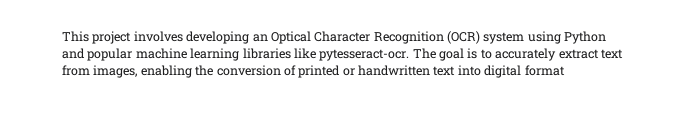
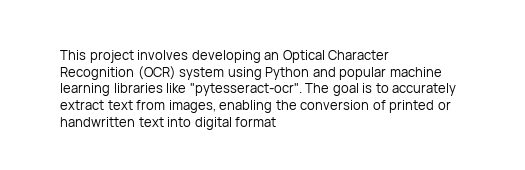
- This project involves developing an Optical Character Recognition (OCR) system using Python and popular machine learning libraries like pytesseract-ocr.
+ This project involves developing an Optical Character Recognition (OCR) system using Python and popular machine learning libraries like "pytesseract-ocr".

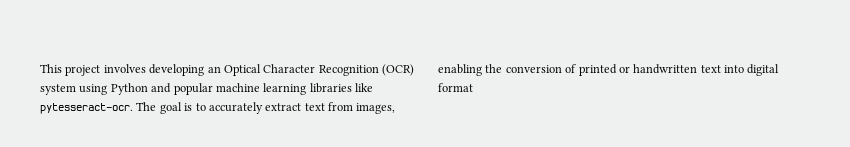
- This project involves developing an Optical Character Recognition (OCR) system using Python and popular machine learning libraries like "pytesseract-ocr".
+ This project involves developing an Optical Character Recognition (OCR) system using Python and popular machine learning libraries like pytesseract-ocr.

